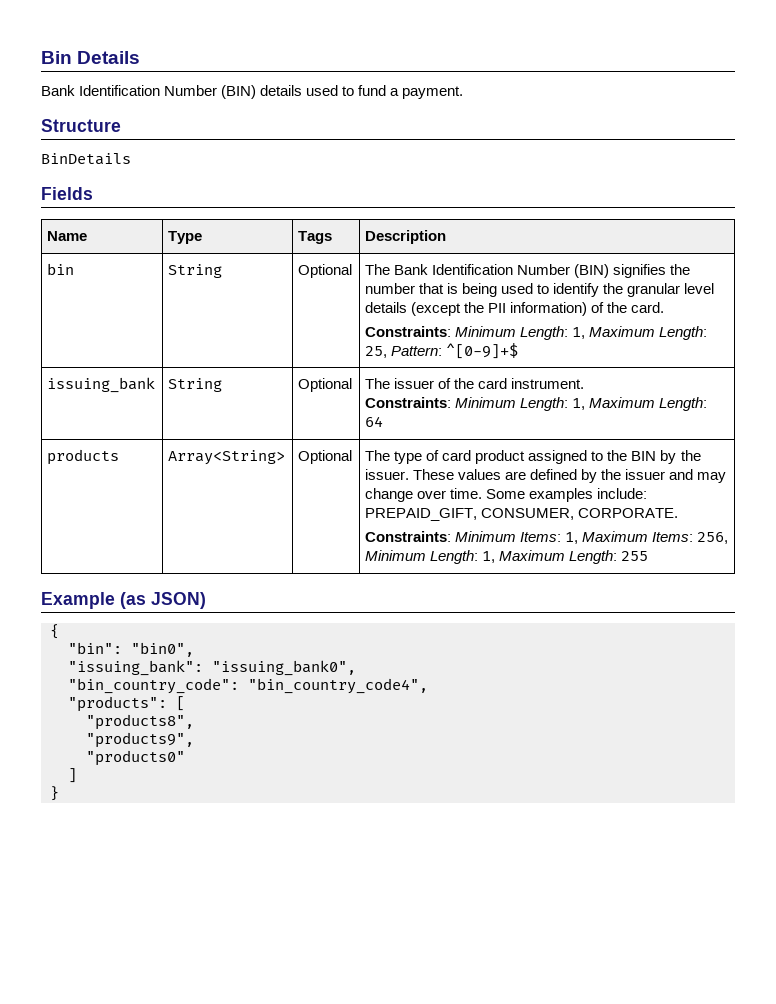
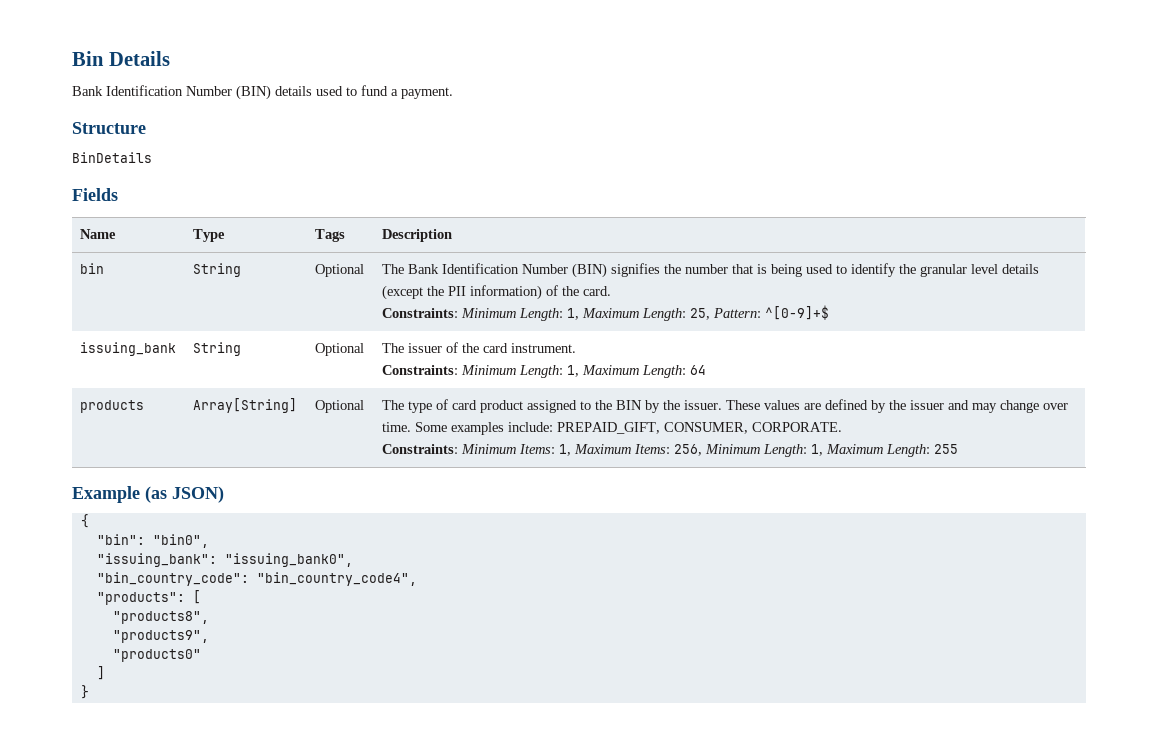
- Array<String>
+ Array[String]

